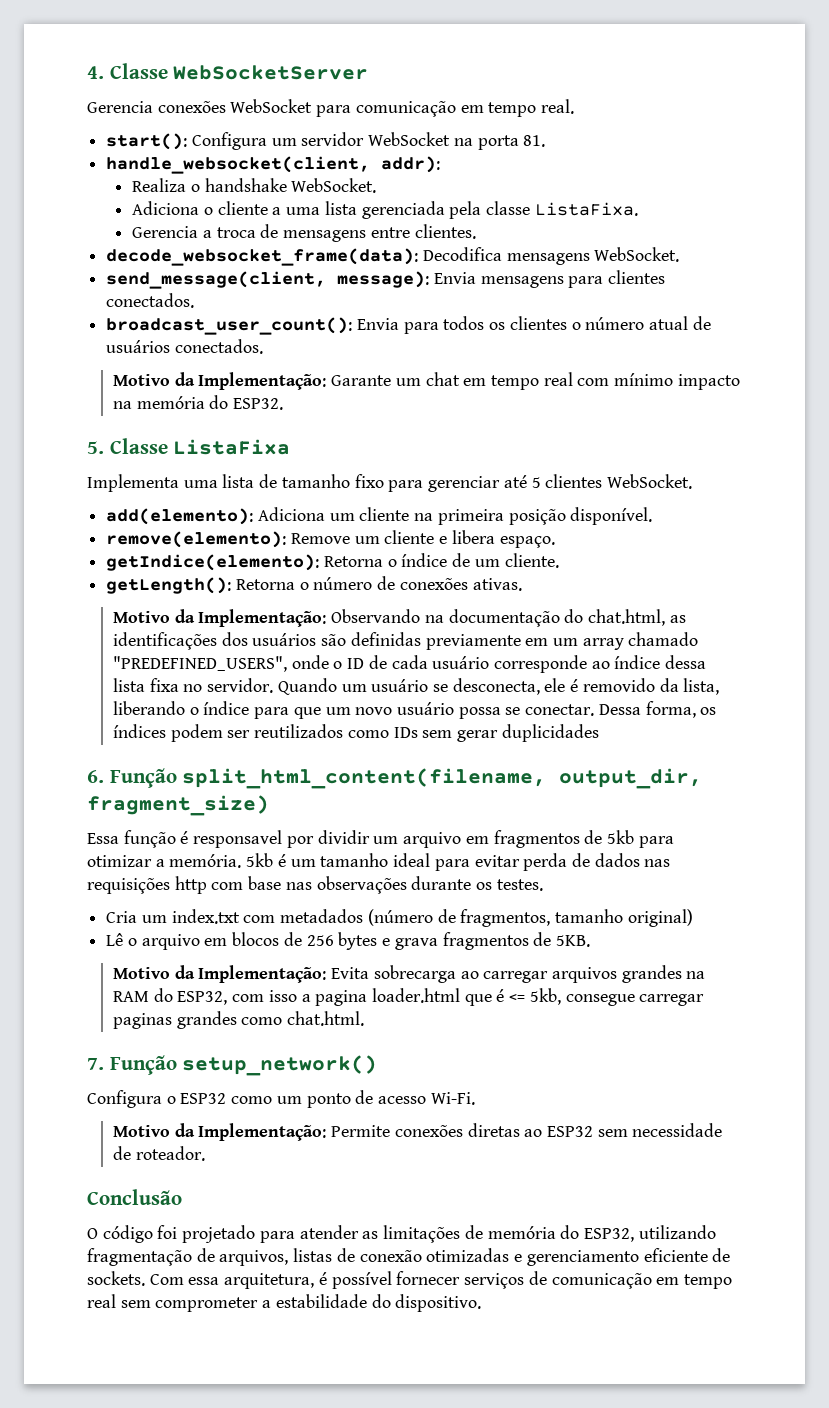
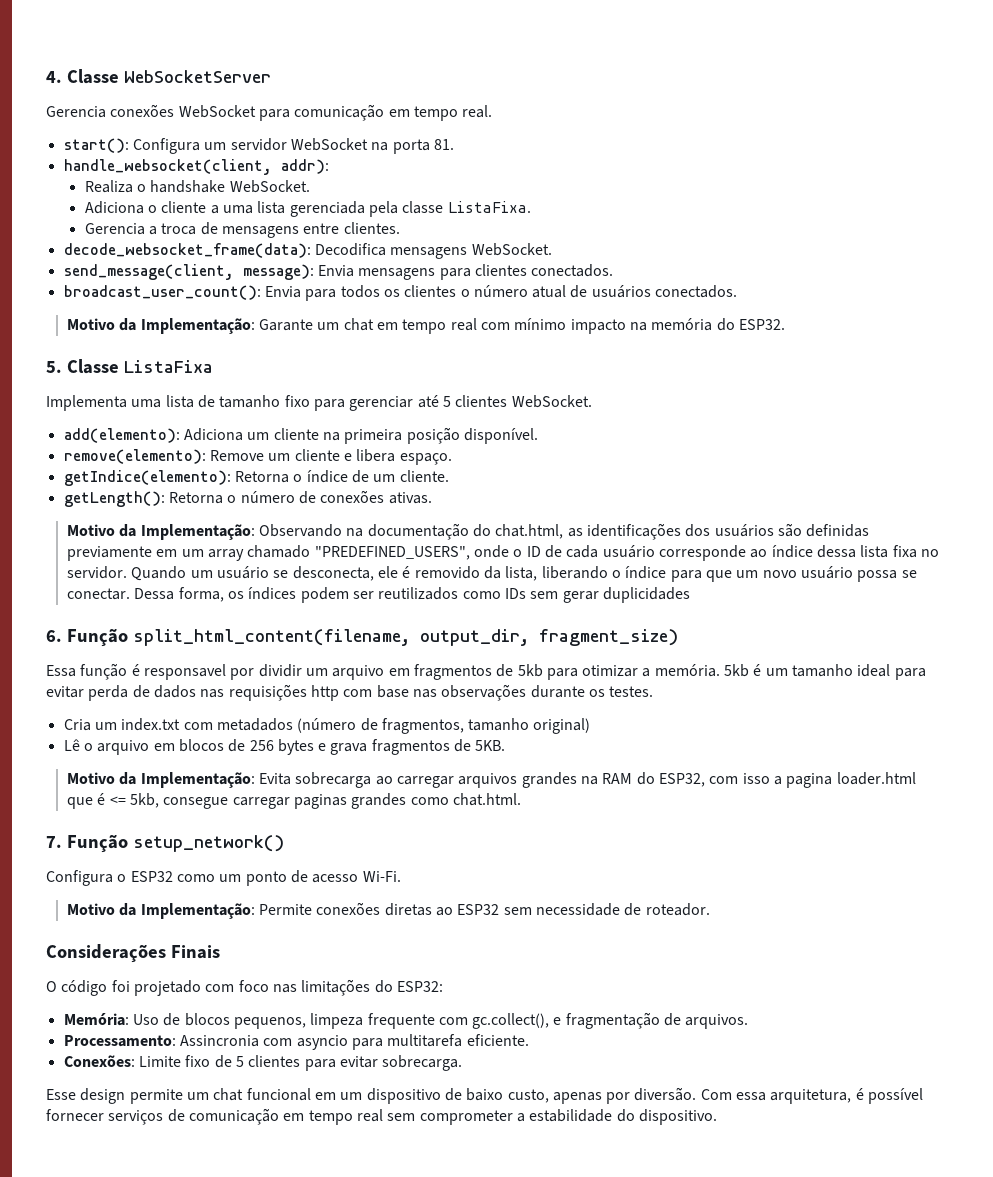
- Conclusão
+ Considerações Finais
- O código foi projetado para atender as limitações de memória do ESP32, utilizando fragmentação de arquivos, listas de conexão otimizadas e gerenciamento eficiente de sockets.
+ O código foi projetado com foco nas limitações do ESP32:
+ Memória: Uso de blocos pequenos, limpeza frequente com gc.collect(), e fragmentação de arquivos.
+ Processamento: Assincronia com asyncio para multitarefa eficiente.
+ Conexões: Limite fixo de 5 clientes para evitar sobrecarga.
+ Esse design permite um chat funcional em um dispositivo de baixo custo, apenas por diversão.

